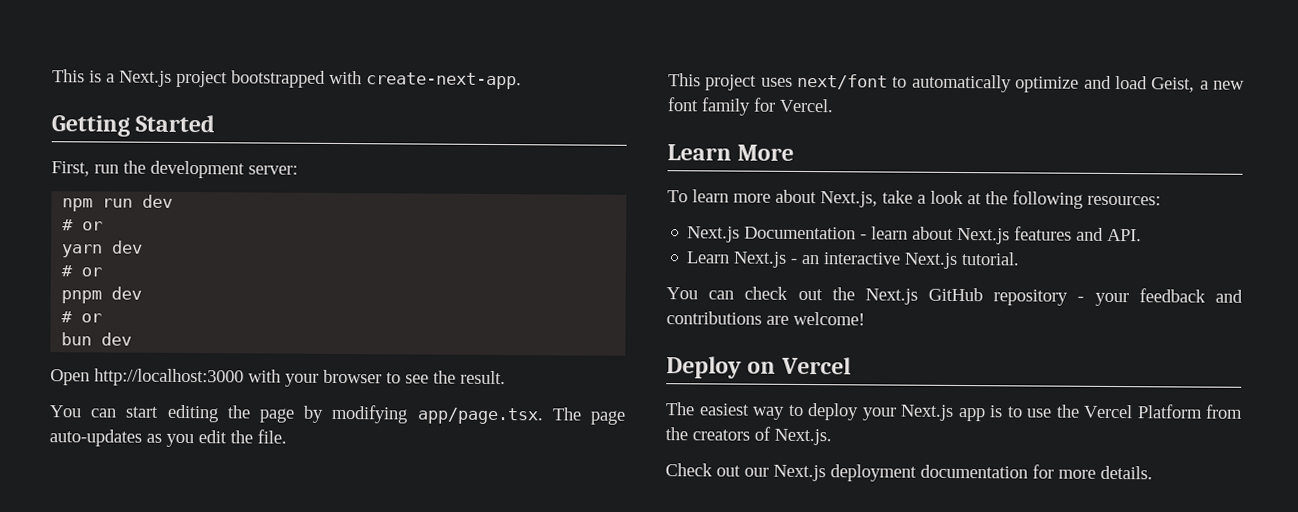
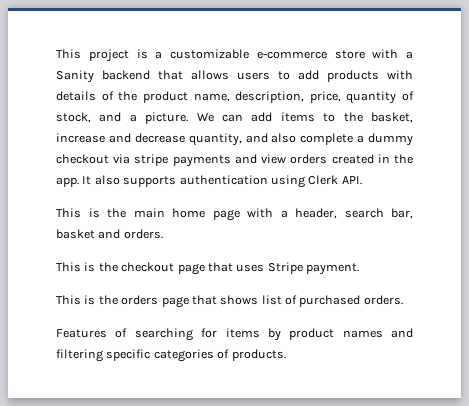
- This is a Next.js project bootstrapped with create-next-app.
- Getting Started
- First, run the development server:
- npm run dev
- # or
- yarn dev
- # or
- pnpm dev
- # or
- bun dev
- Open http://localhost:3000 with your browser to see the result.
- You can start editing the page by modifying app/page.tsx. The page auto-updates as you edit the file.
- This project uses next/font to automatically optimize and load Geist, a new font family for Vercel.
- Learn More
- To learn more about Next.js, take a look at the following resources:
- Next.js Documentation - learn about Next.js features and API.
- Learn Next.js - an interactive Next.js tutorial.
- You can check out the Next.js GitHub repository - your feedback and contributions are welcome!
- Deploy on Vercel
- The easiest way to deploy your Next.js app is to use the Vercel Platform from the creators of Next.js.
- Check out our Next.js deployment documentation for more details.
+ This project is a customizable e-commerce store with a Sanity backend that allows users to add products with details of the product name, description, price, quantity of stock, and a picture. We can add items to the basket, increase and decrease quantity, and also complete a dummy checkout via stripe payments and view orders created in the app. It also supports authentication using Clerk API.
+ This is the main home page with a header, search bar, basket and orders.
+ This is the checkout page that uses Stripe payment.
+ This is the orders page that shows list of purchased orders.
+ Features of searching for items by product names and filtering specific categories of products.

